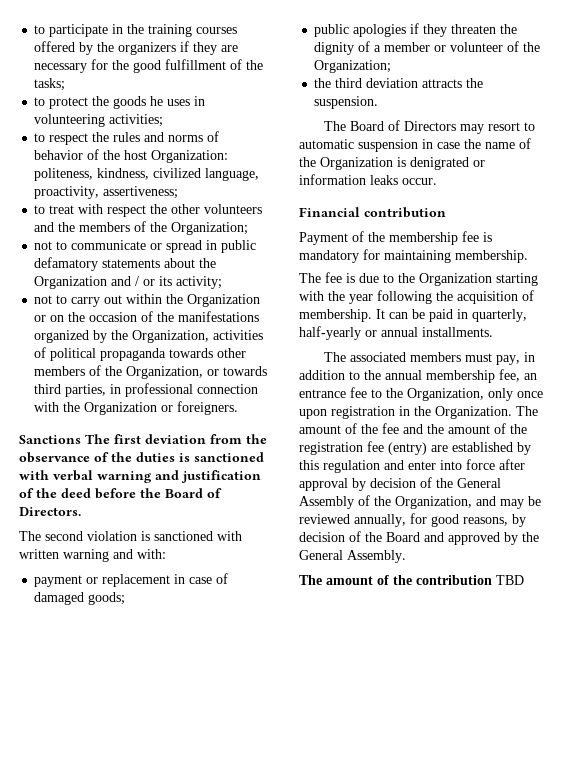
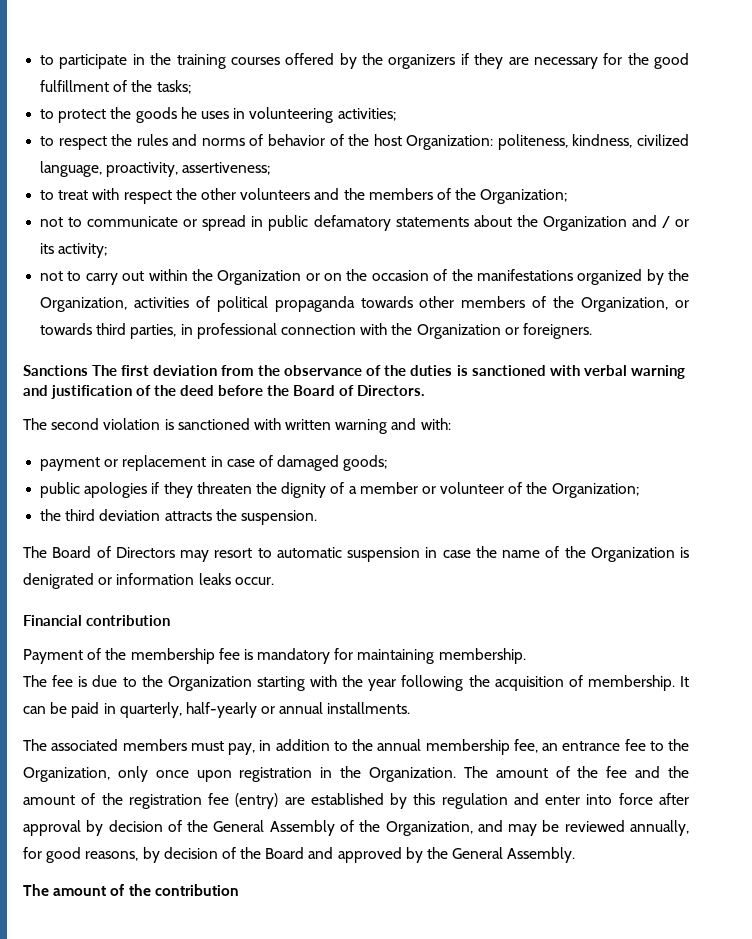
- The amount of the contribution TBD
+ The amount of the contribution

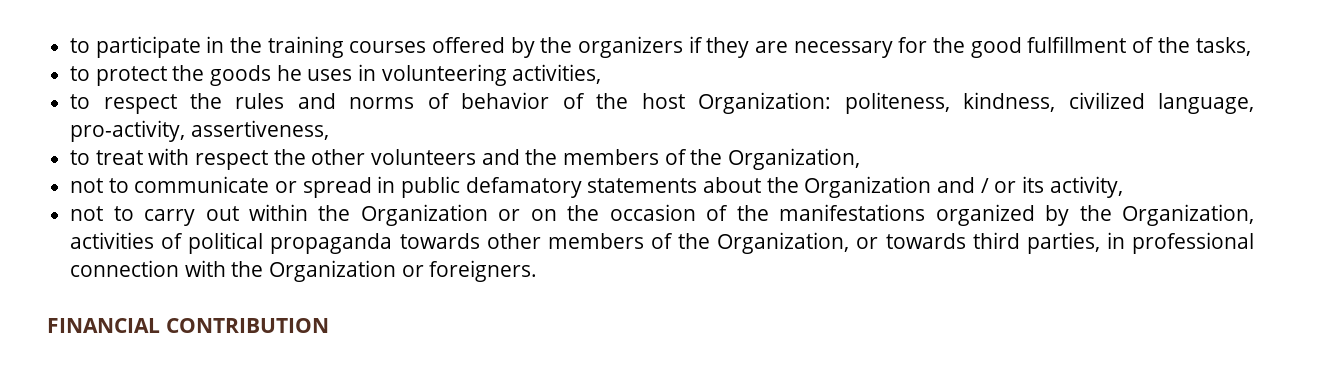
- to participate in the training courses offered by the organizers if they are necessary for the good fulfillment of the tasks;
+ to participate in the training courses offered by the organizers if they are necessary for the good fulfillment of the tasks,
- to protect the goods he uses in volunteering activities;
+ to protect the goods he uses in volunteering activities,
- to respect the rules and norms of behavior of the host Organization: politeness, kindness, civilized language, proactivity, assertiveness;
+ to respect the rules and norms of behavior of the host Organization: politeness, kindness, civilized language, pro-activity, assertiveness,
- to treat with respect the other volunteers and the members of the Organization;
+ to treat with respect the other volunteers and the members of the Organization,
- not to communicate or spread in public defamatory statements about the Organization and / or its activity;
+ not to communicate or spread in public defamatory statements about the Organization and / or its activity,
- Sanctions The first deviation from the observance of the duties is sanctioned with verbal warning and justification of the deed before the Board of Directors.
- The second violation is sanctioned with written warning and with:
- payment or replacement in case of damaged goods;
- public apologies if they threaten the dignity of a member or volunteer of the Organization;
- the third deviation attracts the suspension.
- The Board of Directors may resort to automatic suspension in case the name of the Organization is denigrated or information leaks occur.
- Financial contribution
- Payment of the membership fee is mandatory for maintaining membership.
- The fee is due to the Organization starting with the year following the acquisition of membership. It can be paid in quarterly, half-yearly or annual installments.
- The associated members must pay, in addition to the annual membership fee, an entrance fee to the Organization, only once upon registration in the Organization. The amount of the fee and the amount of the registration fee (entry) are established by this regulation and enter into force after approval by decision of the General Assembly of the Organization, and may be reviewed annually, for good reasons, by decision of the Board and approved by the General Assembly.
- The amount of the contribution
+ FINANCIAL CONTRIBUTION

